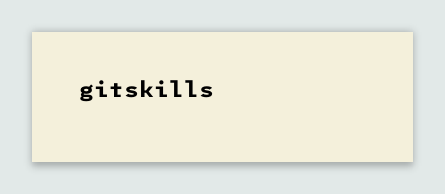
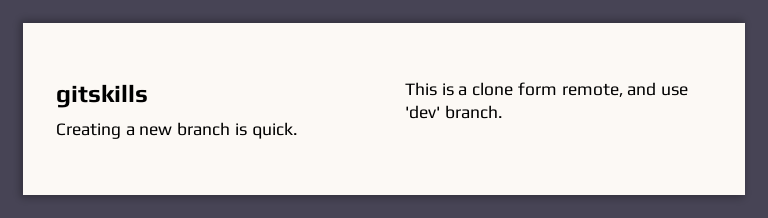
+ Creating a new branch is quick.
+ This is a clone form remote, and use 'dev' branch.

